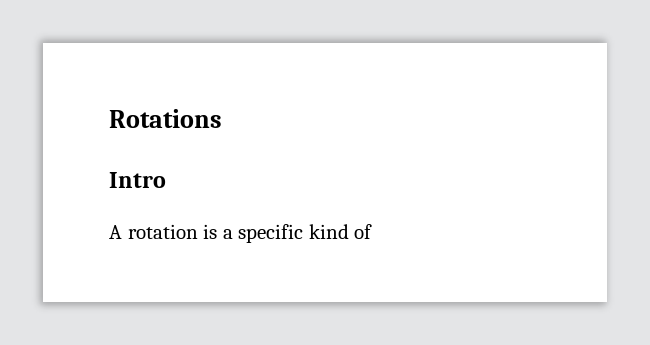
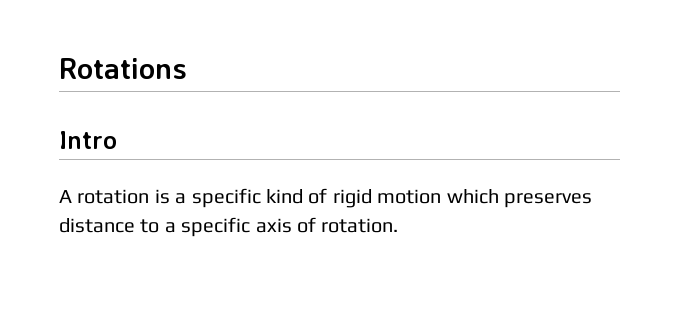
- A rotation is a specific kind of
+ A rotation is a specific kind of rigid motion which preserves distance to a specific axis of rotation.

